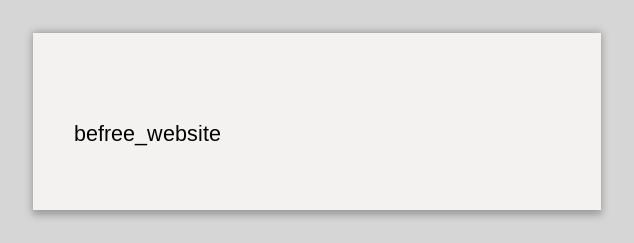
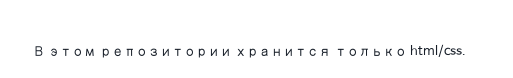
- befree_website
+ В этом репозитории хранится только html/css.

